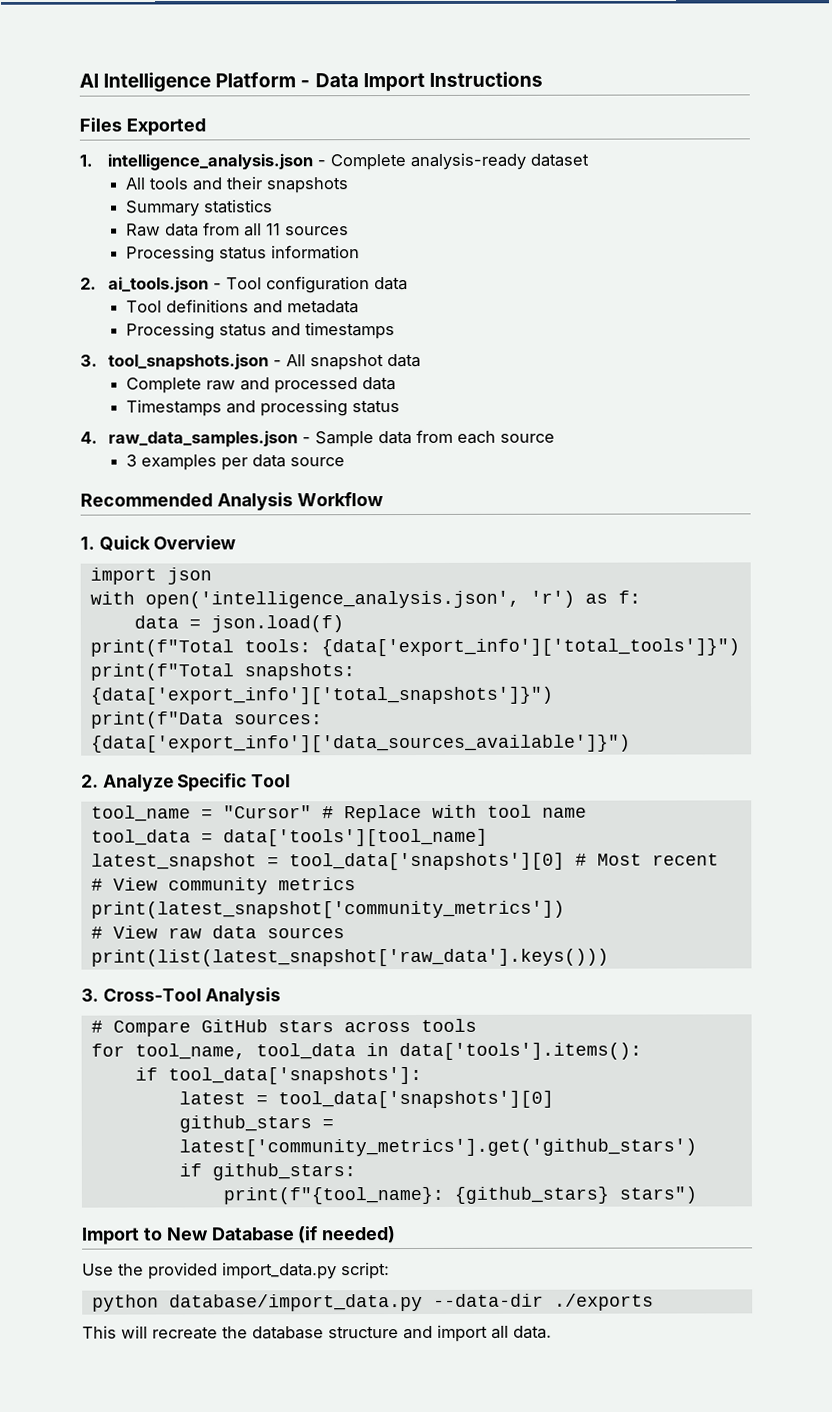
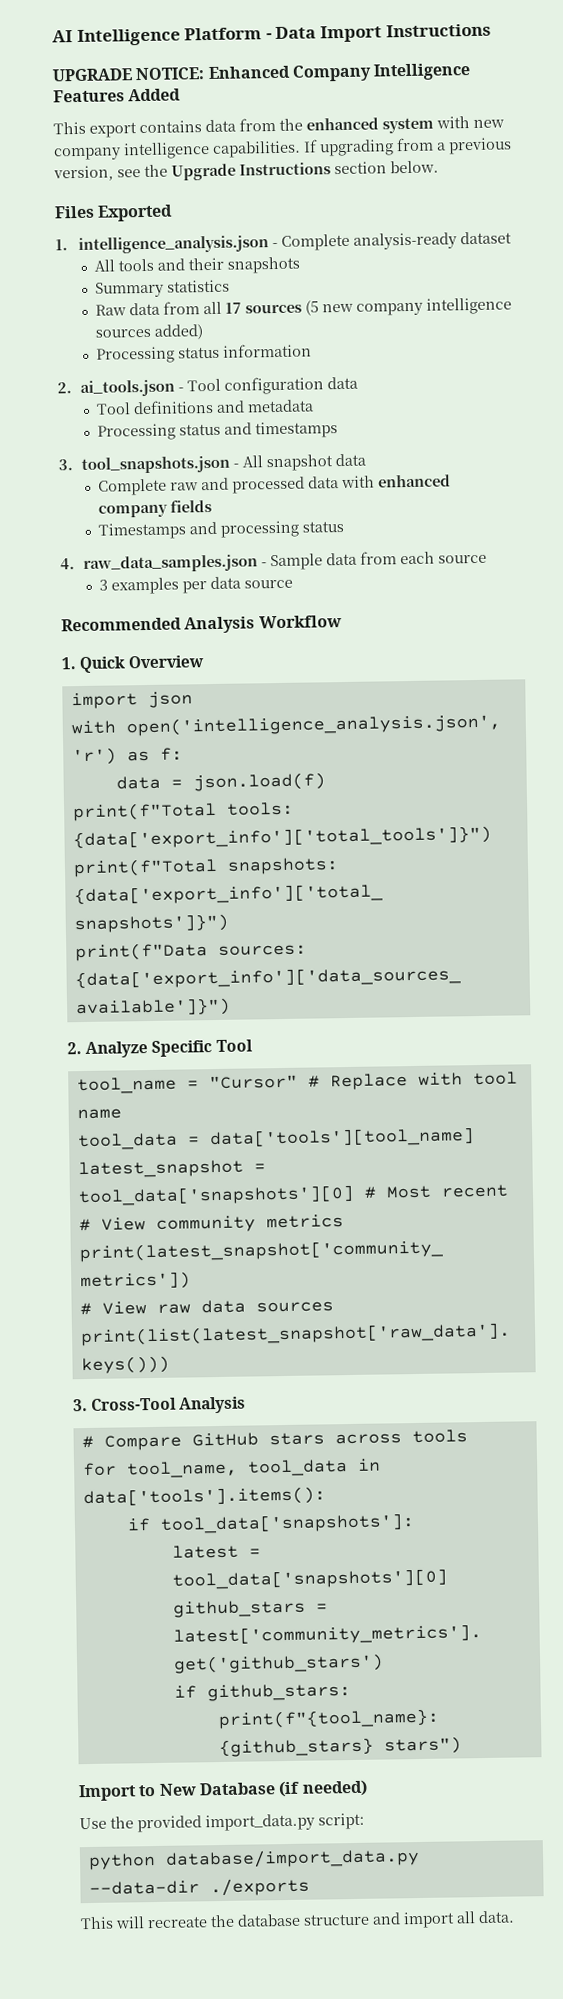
+ UPGRADE NOTICE: Enhanced Company Intelligence Features Added
+ This export contains data from the enhanced system with new company intelligence capabilities. If upgrading from a previous version, see the Upgrade Instructions section below.
- Raw data from all 11 sources
+ Raw data from all 17 sources (5 new company intelligence sources added)
- Complete raw and processed data
+ Complete raw and processed data with enhanced company fields

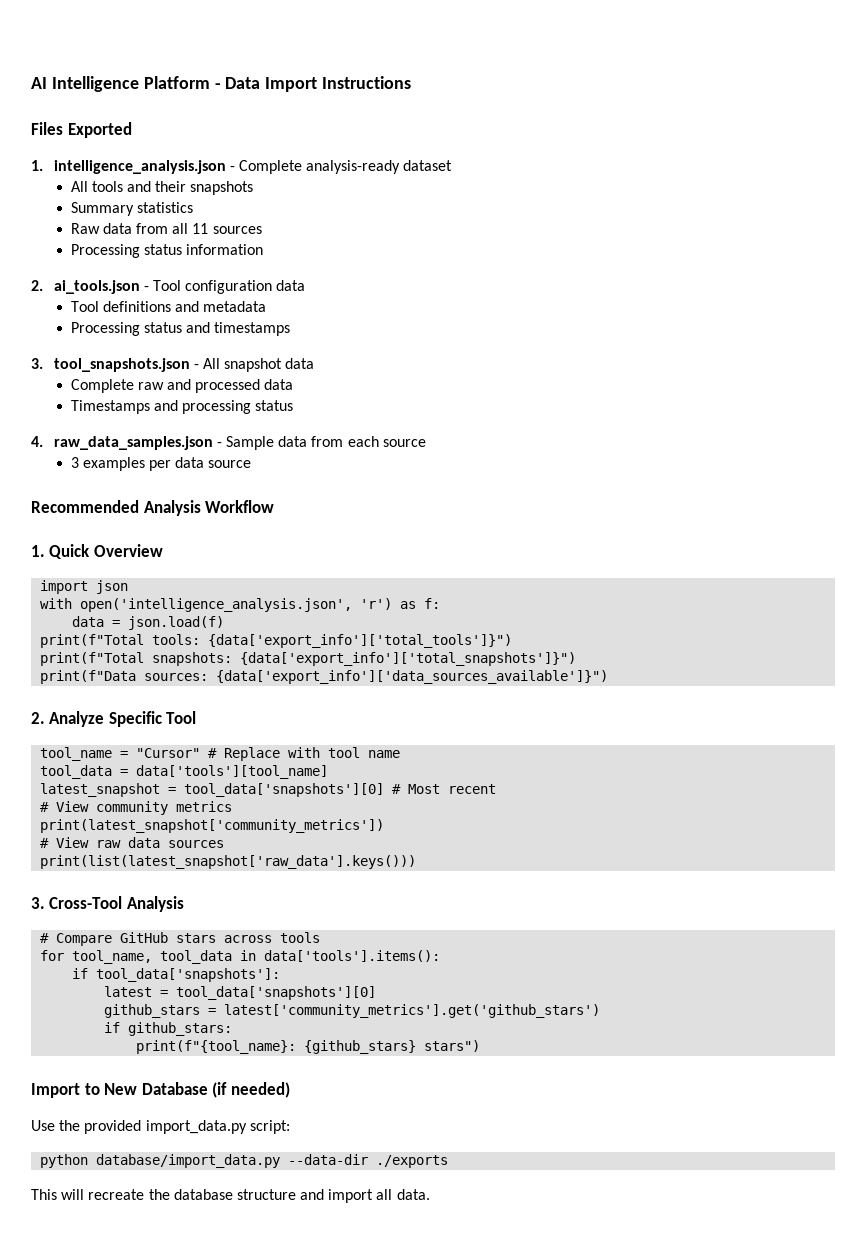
- UPGRADE NOTICE: Enhanced Company Intelligence Features Added
- This export contains data from the enhanced system with new company intelligence capabilities. If upgrading from a previous version, see the Upgrade Instructions section below.
- Raw data from all 17 sources (5 new company intelligence sources added)
+ Raw data from all 11 sources
- Complete raw and processed data with enhanced company fields
+ Complete raw and processed data

